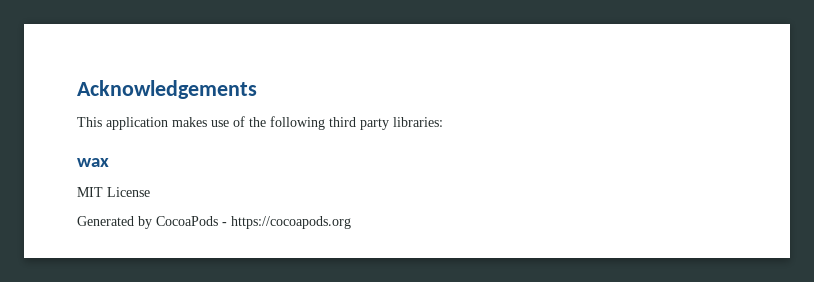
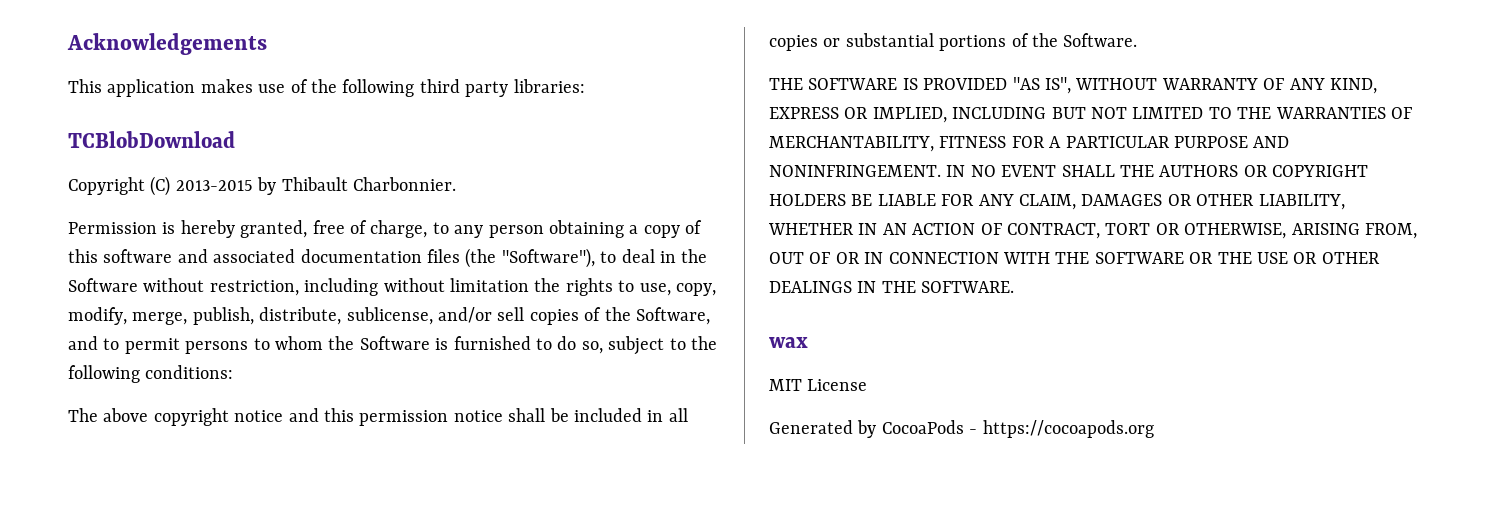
+ TCBlobDownload
+ Copyright (C) 2013-2015 by Thibault Charbonnier.
+ Permission is hereby granted, free of charge, to any person obtaining a copy of this software and associated documentation files (the "Software"), to deal in the Software without restriction, including without limitation the rights to use, copy, modify, merge, publish, distribute, sublicense, and/or sell copies of the Software, and to permit persons to whom the Software is furnished to do so, subject to the following conditions:
+ The above copyright notice and this permission notice shall be included in all copies or substantial portions of the Software.
+ THE SOFTWARE IS PROVIDED "AS IS", WITHOUT WARRANTY OF ANY KIND, EXPRESS OR IMPLIED, INCLUDING BUT NOT LIMITED TO THE WARRANTIES OF MERCHANTABILITY, FITNESS FOR A PARTICULAR PURPOSE AND NONINFRINGEMENT. IN NO EVENT SHALL THE AUTHORS OR COPYRIGHT HOLDERS BE LIABLE FOR ANY CLAIM, DAMAGES OR OTHER LIABILITY, WHETHER IN AN ACTION OF CONTRACT, TORT OR OTHERWISE, ARISING FROM, OUT OF OR IN CONNECTION WITH THE SOFTWARE OR THE USE OR OTHER DEALINGS IN THE SOFTWARE.

